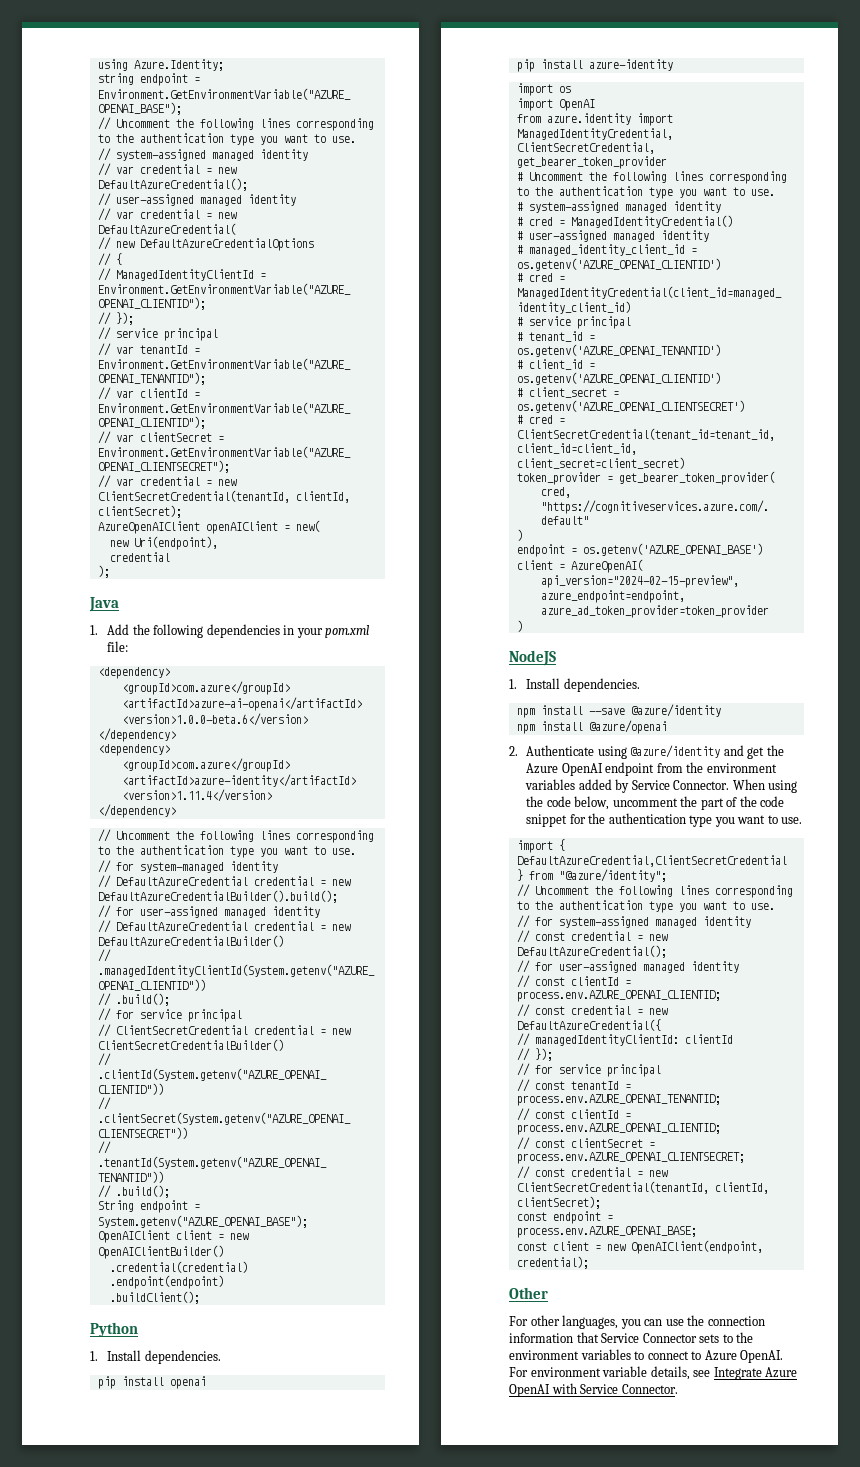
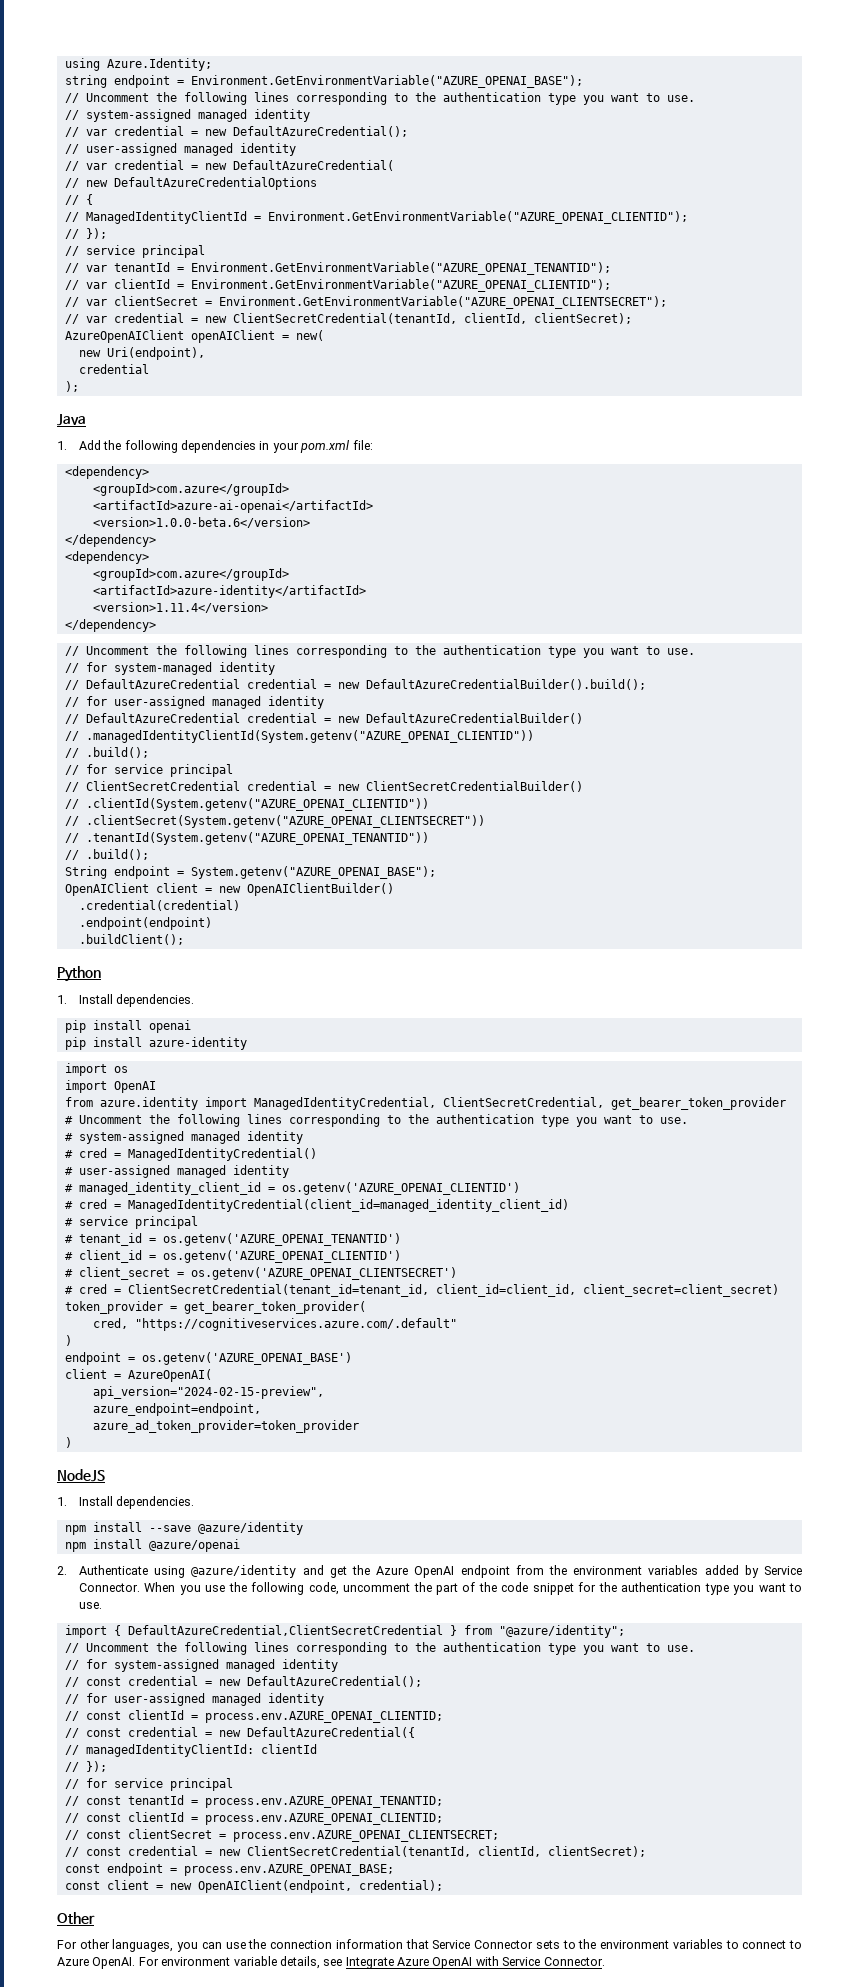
- When using the code below, uncomment the part of the code snippet for the authentication type you want to use.
+ When you use the following code, uncomment the part of the code snippet for the authentication type you want to use.

